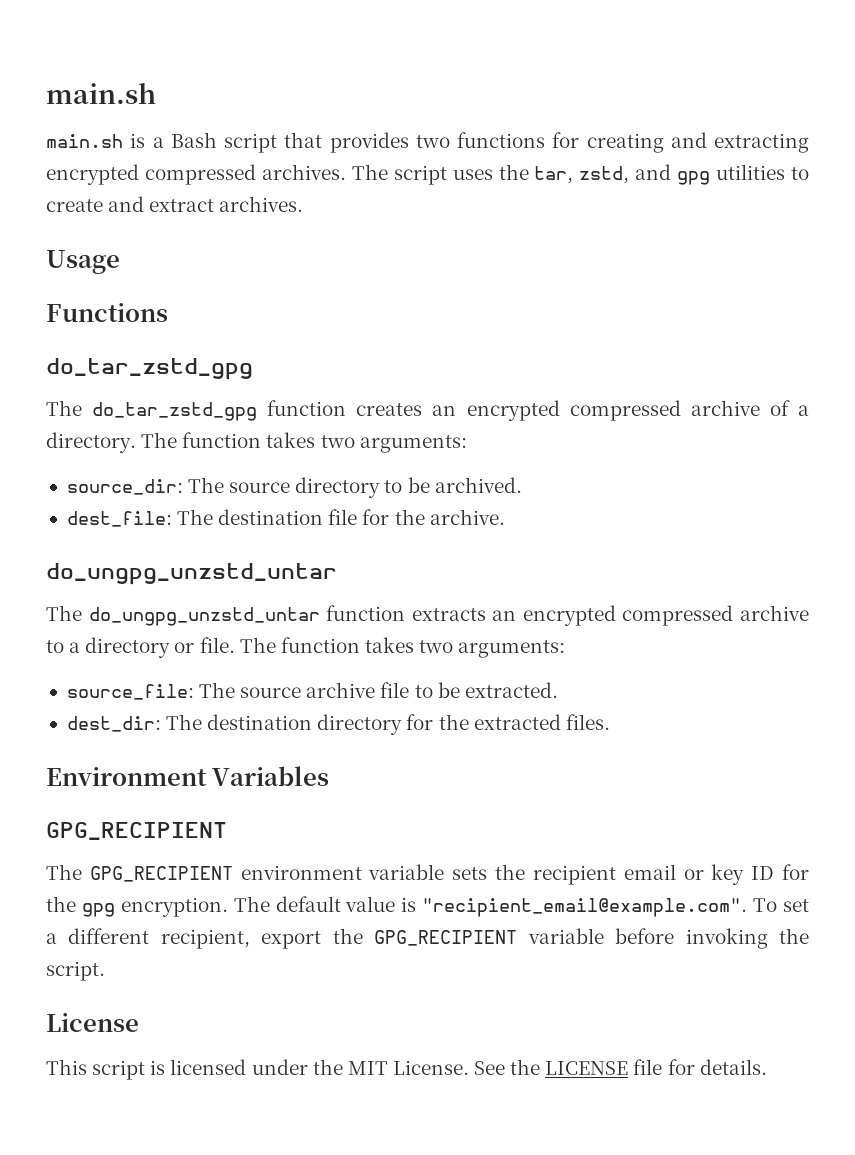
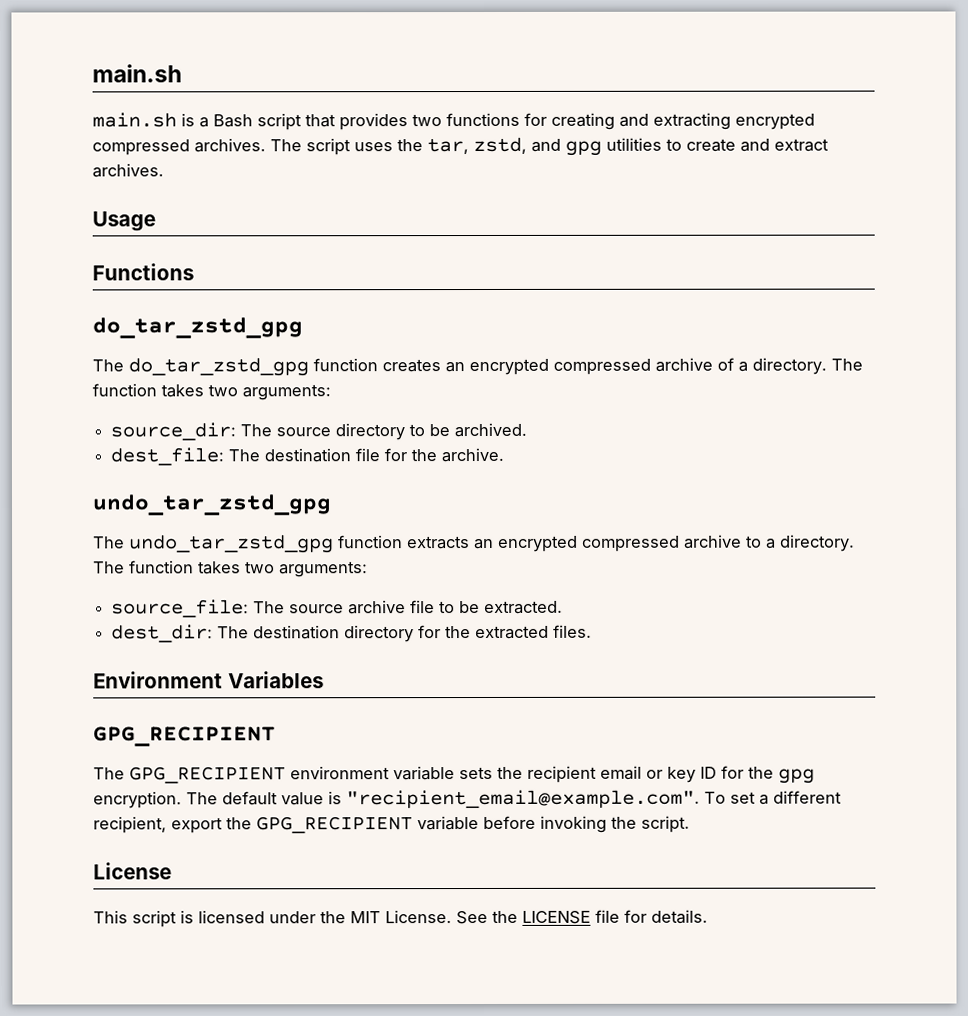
  dest_file: The destination file for the archive.
- do_ungpg_unzstd_untar
- The do_ungpg_unzstd_untar function extracts an encrypted compressed archive to a directory or file.
+ undo_tar_zstd_gpg
+ The undo_tar_zstd_gpg function extracts an encrypted compressed archive to a directory.

